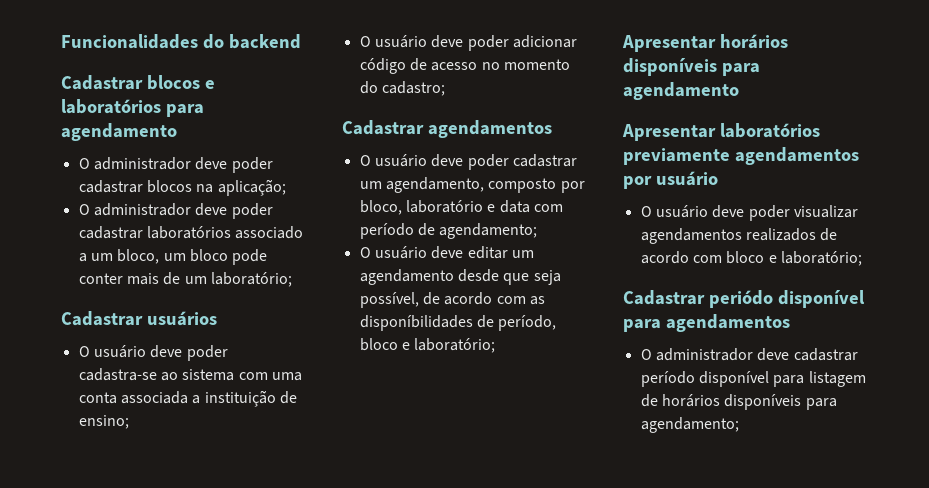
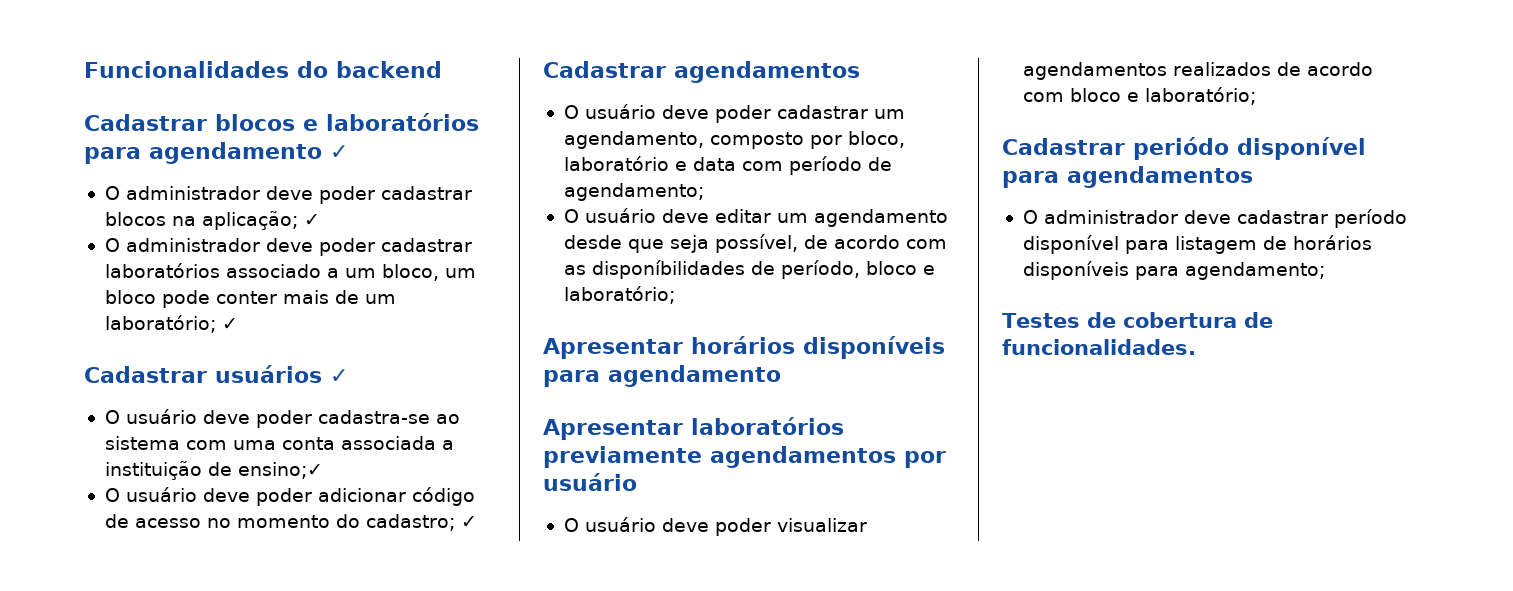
- Cadastrar blocos e laboratórios para agendamento
+ Cadastrar blocos e laboratórios para agendamento ✓
- O administrador deve poder cadastrar blocos na aplicação;
+ O administrador deve poder cadastrar blocos na aplicação; ✓
- O administrador deve poder cadastrar laboratórios associado a um bloco, um bloco pode conter mais de um laboratório;
+ O administrador deve poder cadastrar laboratórios associado a um bloco, um bloco pode conter mais de um laboratório; ✓
- Cadastrar usuários
+ Cadastrar usuários ✓
- O usuário deve poder cadastra-se ao sistema com uma conta associada a instituição de ensino;
+ O usuário deve poder cadastra-se ao sistema com uma conta associada a instituição de ensino;✓
- O usuário deve poder adicionar código de acesso no momento do cadastro;
+ O usuário deve poder adicionar código de acesso no momento do cadastro; ✓
+ Testes de cobertura de funcionalidades.

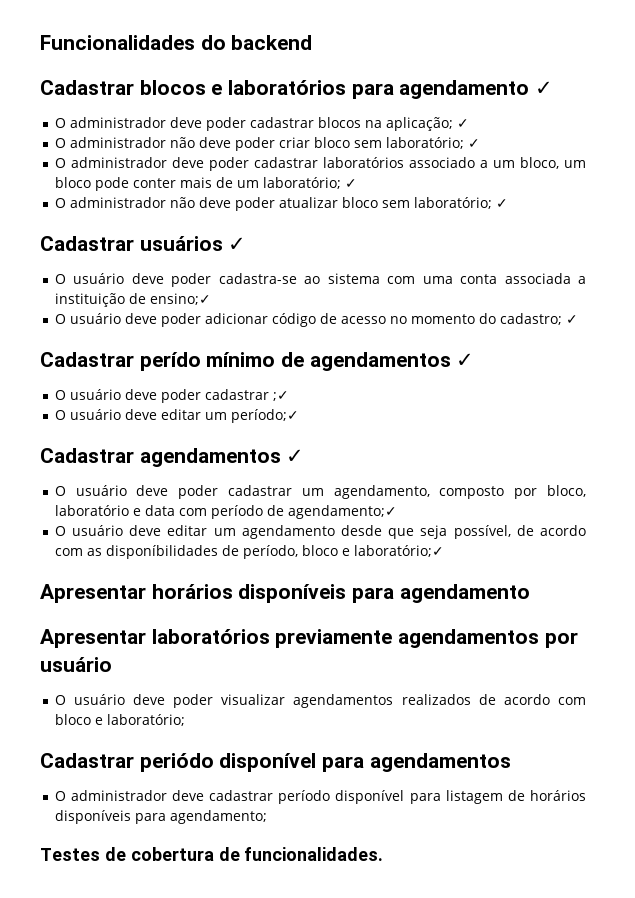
+ O administrador não deve poder criar bloco sem laboratório; ✓
+ O administrador não deve poder atualizar bloco sem laboratório; ✓
- Cadastrar agendamentos
+ Cadastrar perído mínimo de agendamentos ✓
+ O usuário deve poder cadastrar ;✓
+ O usuário deve editar um período;✓
+ Cadastrar agendamentos ✓
- O usuário deve poder cadastrar um agendamento, composto por bloco, laboratório e data com período de agendamento;
+ O usuário deve poder cadastrar um agendamento, composto por bloco, laboratório e data com período de agendamento;✓
- O usuário deve editar um agendamento desde que seja possível, de acordo com as disponíbilidades de período, bloco e laboratório;
+ O usuário deve editar um agendamento desde que seja possível, de acordo com as disponíbilidades de período, bloco e laboratório;✓

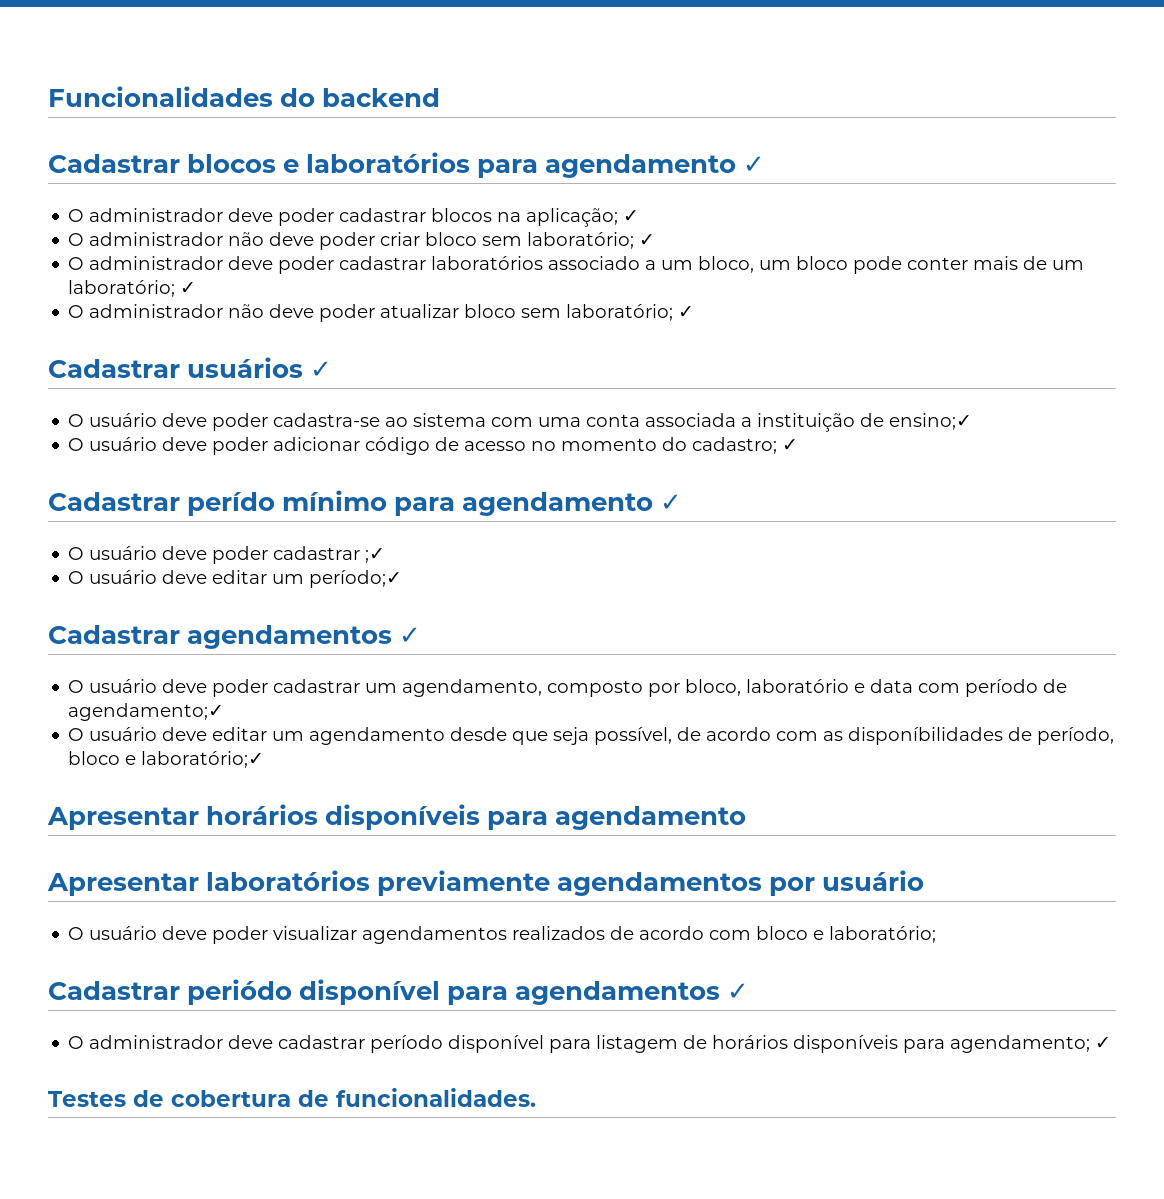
- Cadastrar perído mínimo de agendamentos ✓
+ Cadastrar perído mínimo para agendamento ✓
- Cadastrar periódo disponível para agendamentos
+ Cadastrar periódo disponível para agendamentos ✓
- O administrador deve cadastrar período disponível para listagem de horários disponíveis para agendamento;
+ O administrador deve cadastrar período disponível para listagem de horários disponíveis para agendamento; ✓

